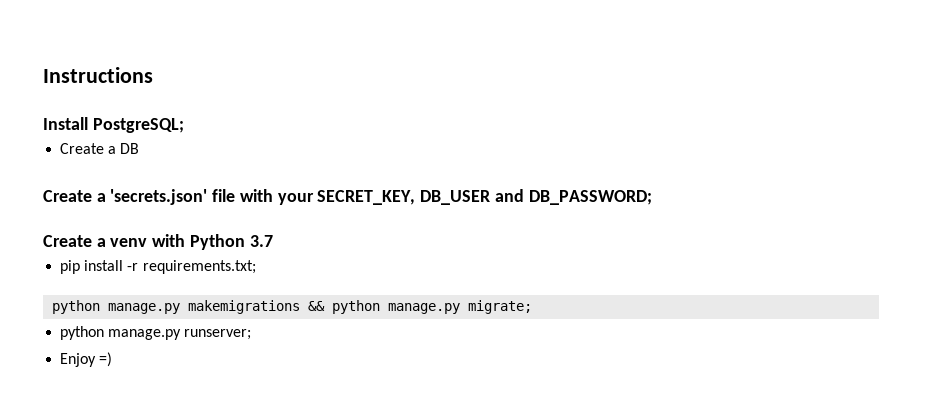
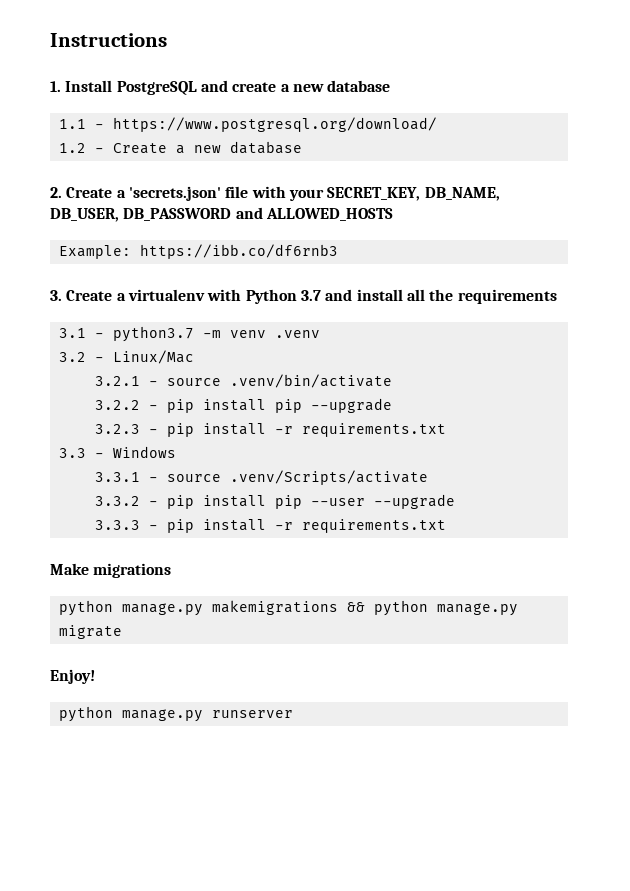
- Install PostgreSQL;
- Create a DB
- Create a 'secrets.json' file with your SECRET_KEY, DB_USER and DB_PASSWORD;
- Create a venv with Python 3.7
- pip install -r requirements.txt;
+ 1. Install PostgreSQL and create a new database
+ 1.1 - https://www.postgresql.org/download/
+ 1.2 - Create a new database
+ 2. Create a 'secrets.json' file with your SECRET_KEY, DB_NAME, DB_USER, DB_PASSWORD and ALLOWED_HOSTS
+ Example: https://ibb.co/df6rnb3
+ 3. Create a virtualenv with Python 3.7 and install all the requirements
+ 3.1 - python3.7 -m venv .venv
+ 3.2 - Linux/Mac
+ 3.2.1 - source .venv/bin/activate
+ 3.2.2 - pip install pip --upgrade
+ 3.2.3 - pip install -r requirements.txt
+ 3.3 - Windows
+ 3.3.1 - source .venv/Scripts/activate
+ 3.3.2 - pip install pip --user --upgrade
+ 3.3.3 - pip install -r requirements.txt
+ Make migrations
- python manage.py makemigrations && python manage.py migrate;
- python manage.py runserver;
- Enjoy =)
+ python manage.py makemigrations && python manage.py migrate
+ Enjoy!
+ python manage.py runserver

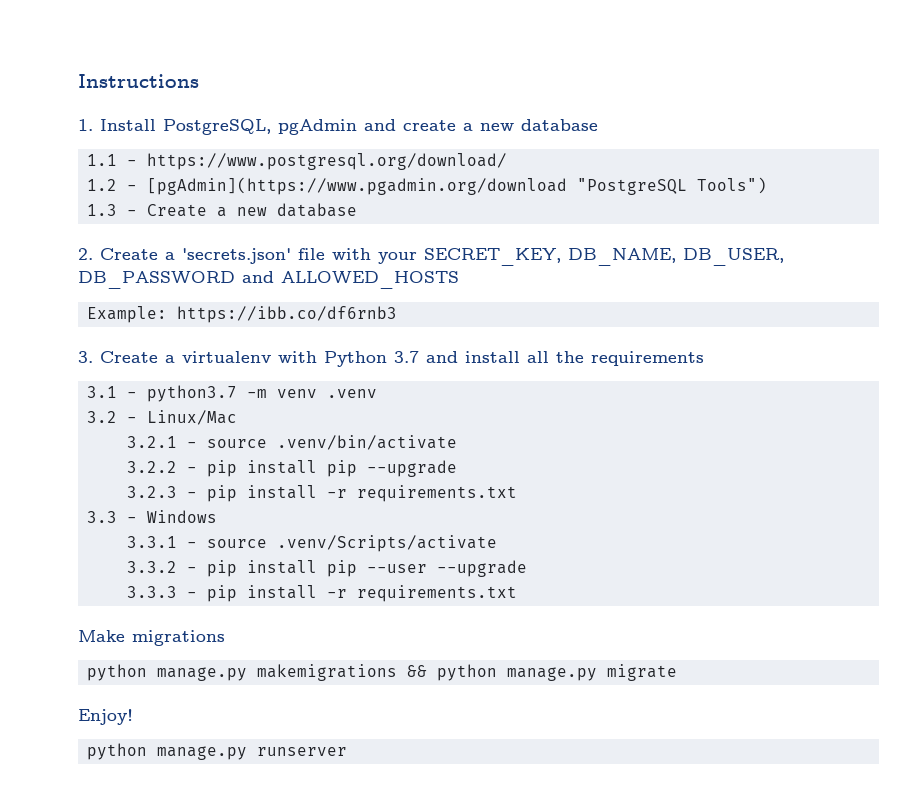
- 1. Install PostgreSQL and create a new database
+ 1. Install PostgreSQL, pgAdmin and create a new database
- 1.2 - Create a new database
+ 1.2 - [pgAdmin](https://www.pgadmin.org/download "PostgreSQL Tools")
+ 1.3 - Create a new database

